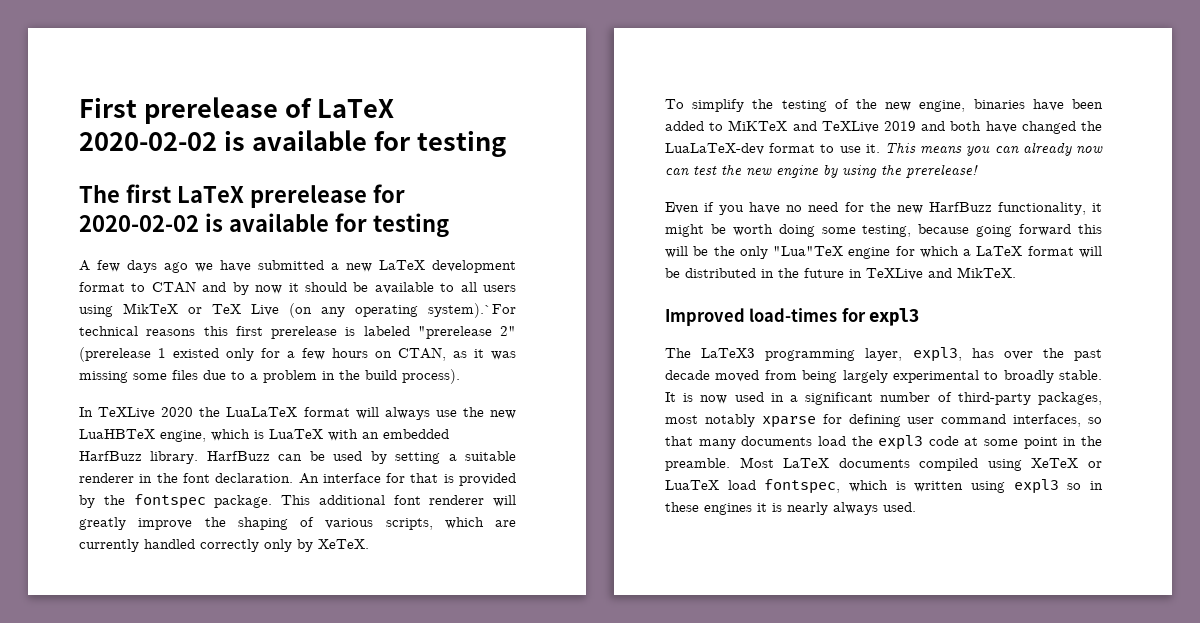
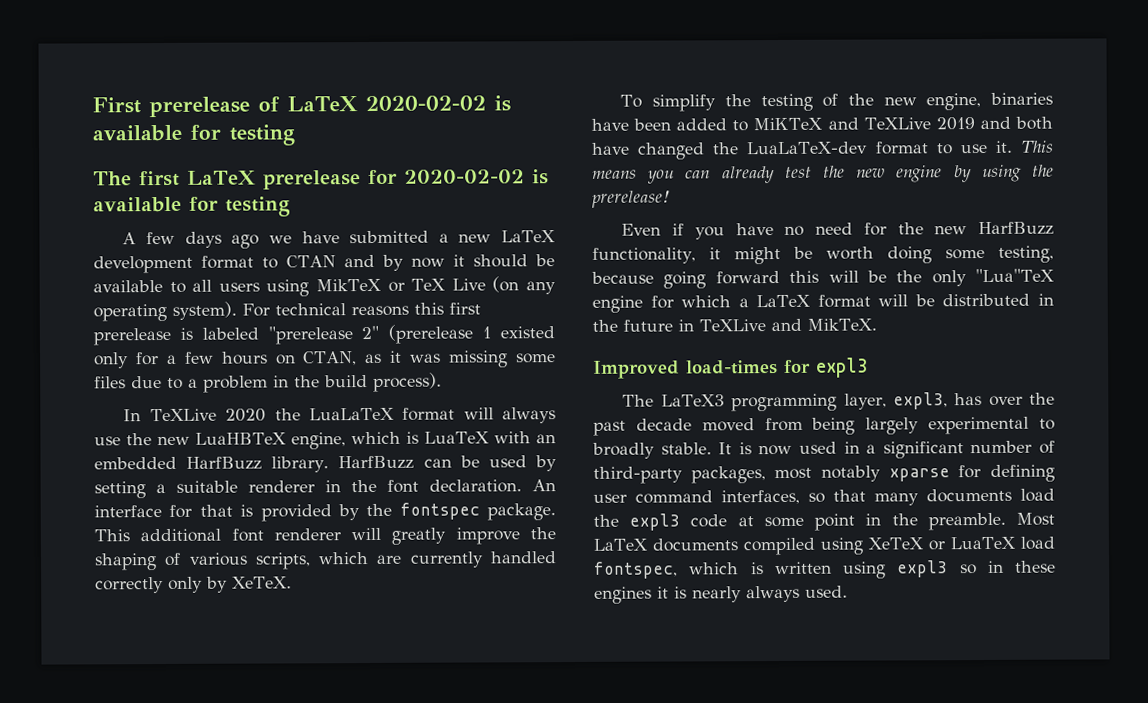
- A few days ago we have submitted a new LaTeX development format to CTAN and by now it should be available to all users using MikTeX or TeX Live (on any operating system).`For technical reasons this first prerelease is labeled "prerelease 2" (prerelease 1 existed only for a few hours on CTAN, as it was missing some files due to a problem in the build process).
+ A few days ago we have submitted a new LaTeX development format to CTAN and by now it should be available to all users using MikTeX or TeX Live (on any operating system). For technical reasons this first prerelease is labeled "prerelease 2" (prerelease 1 existed only for a few hours on CTAN, as it was missing some files due to a problem in the build process).
- This means you can already now can test the new engine by using the prerelease!
+ This means you can already test the new engine by using the prerelease!

